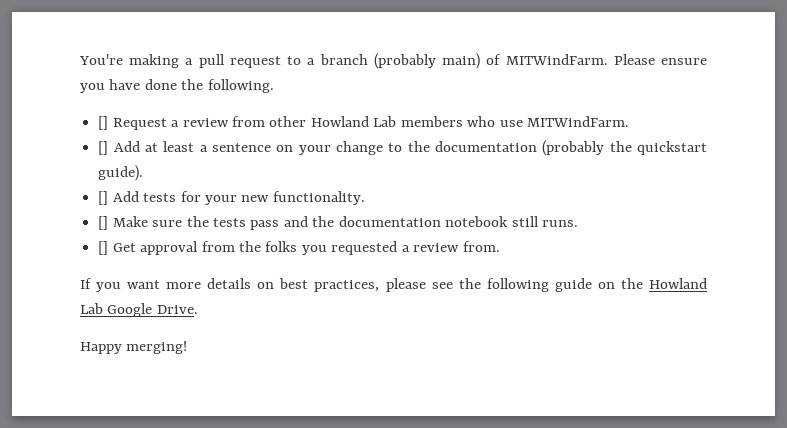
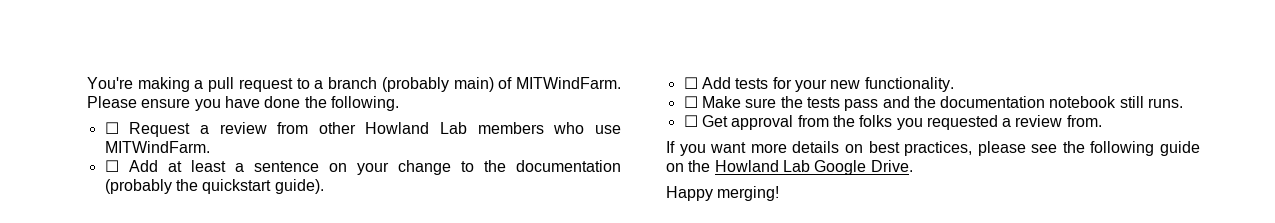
- [] Request a review from other Howland Lab members who use MITWindFarm.
+ ☐ Request a review from other Howland Lab members who use MITWindFarm.
- [] Add at least a sentence on your change to the documentation (probably the quickstart guide).
+ ☐ Add at least a sentence on your change to the documentation (probably the quickstart guide).
- [] Add tests for your new functionality.
+ ☐ Add tests for your new functionality.
- [] Make sure the tests pass and the documentation notebook still runs.
+ ☐ Make sure the tests pass and the documentation notebook still runs.
- [] Get approval from the folks you requested a review from.
+ ☐ Get approval from the folks you requested a review from.

